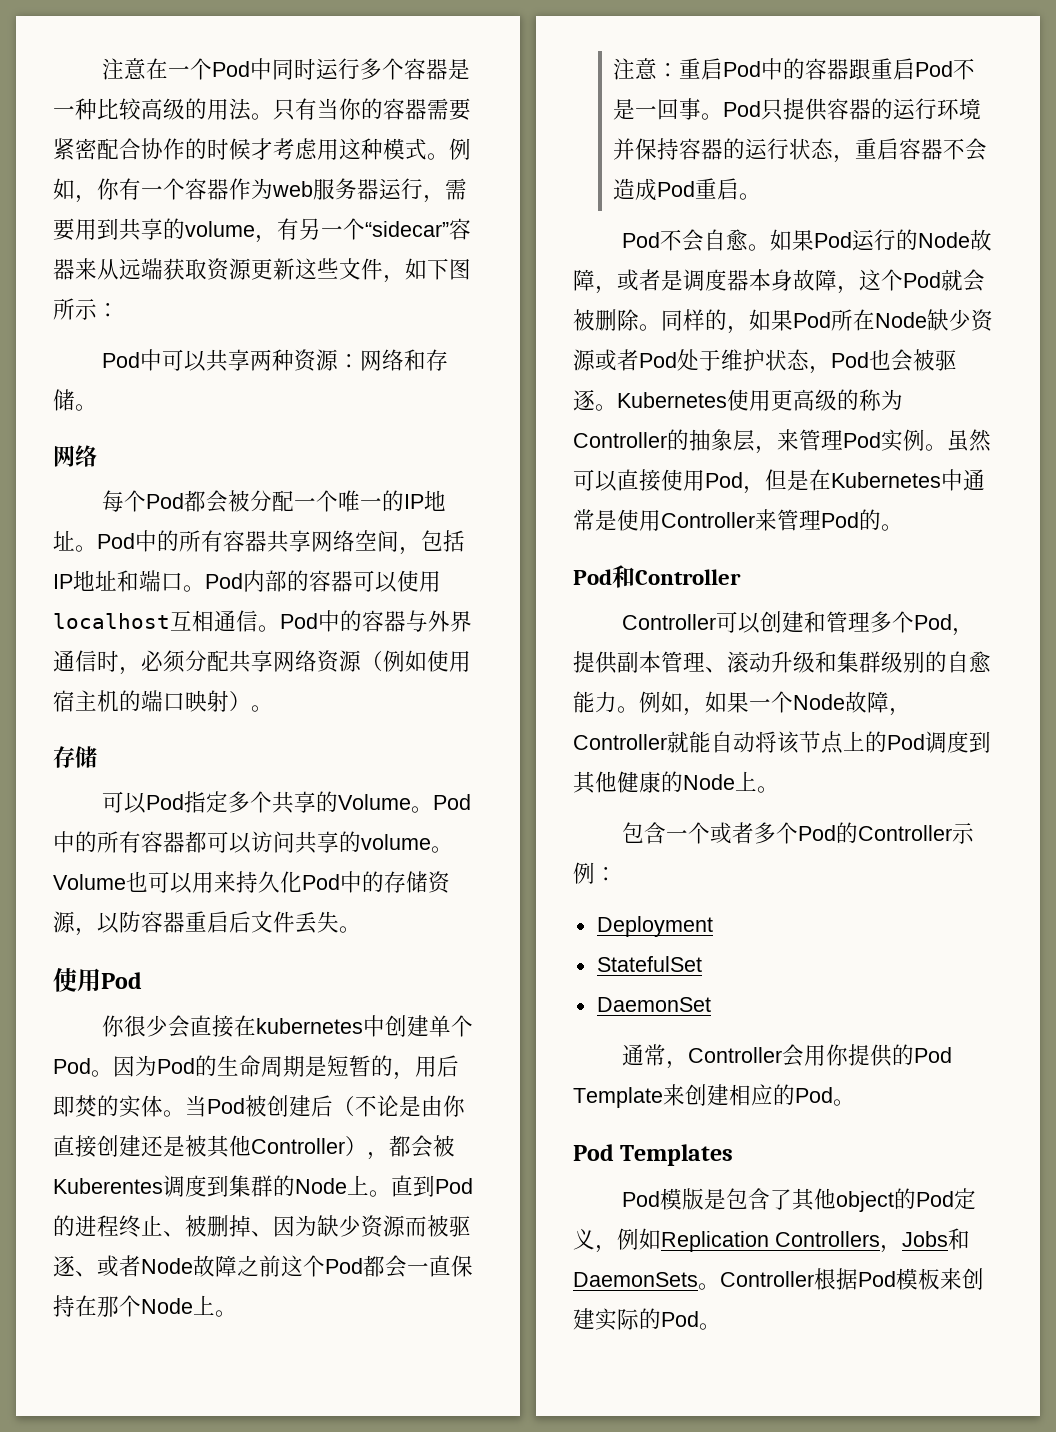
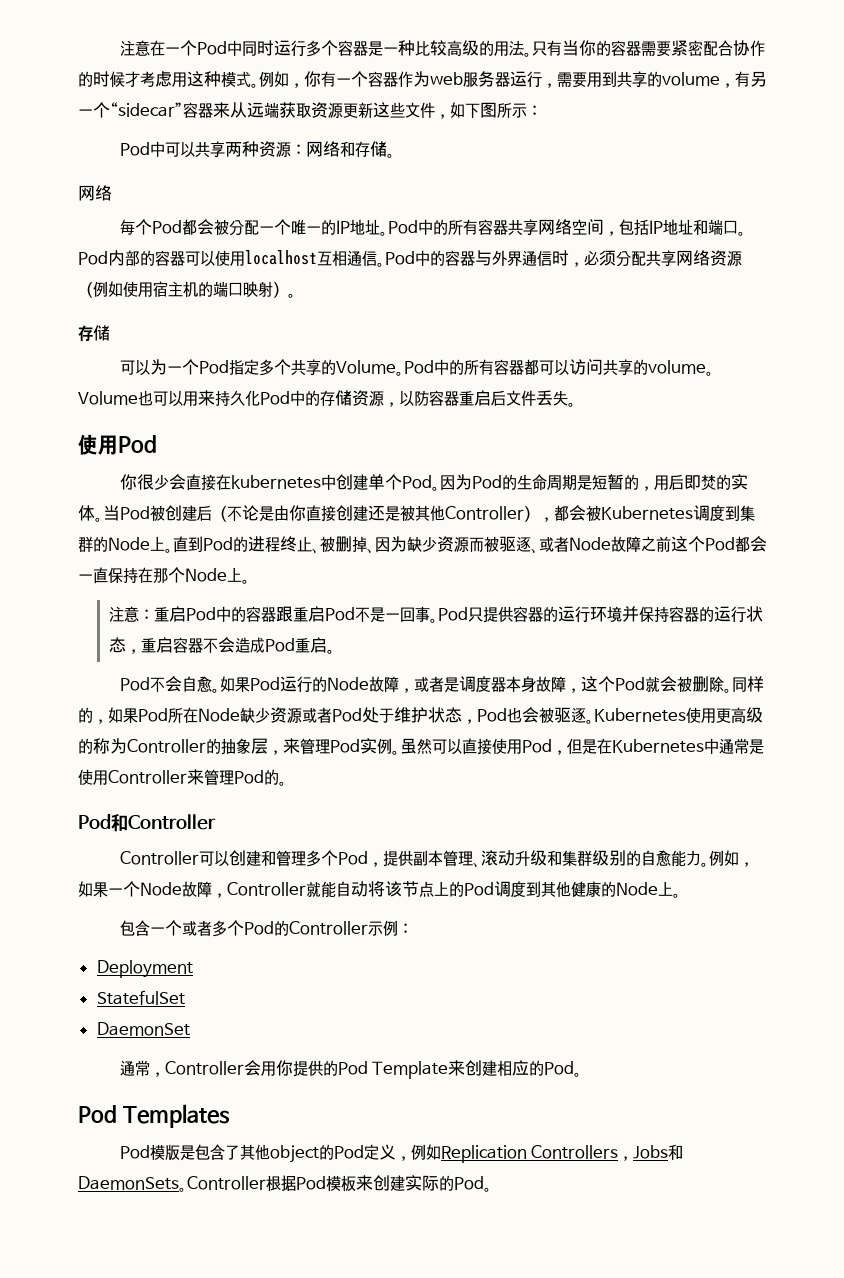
- 可以Pod指定多个共享的Volume。
+ 可以为一个Pod指定多个共享的Volume。
- 当Pod被创建后（不论是由你直接创建还是被其他Controller），都会被Kuberentes调度到集群的Node上。
+ 当Pod被创建后（不论是由你直接创建还是被其他Controller），都会被Kubernetes调度到集群的Node上。

